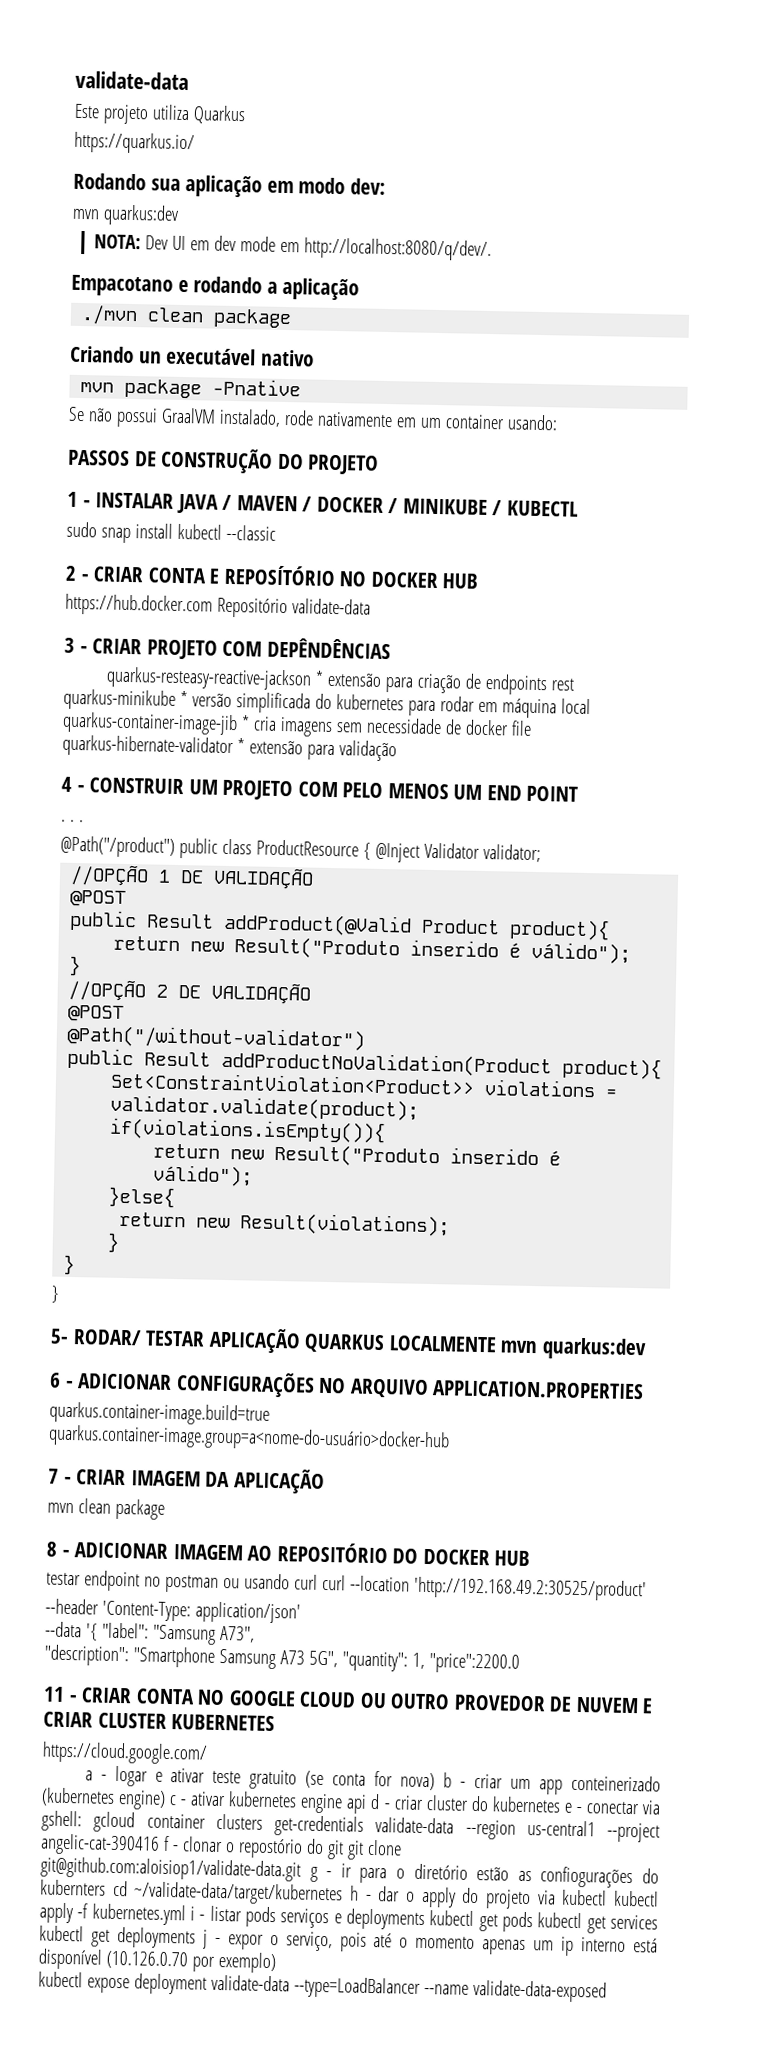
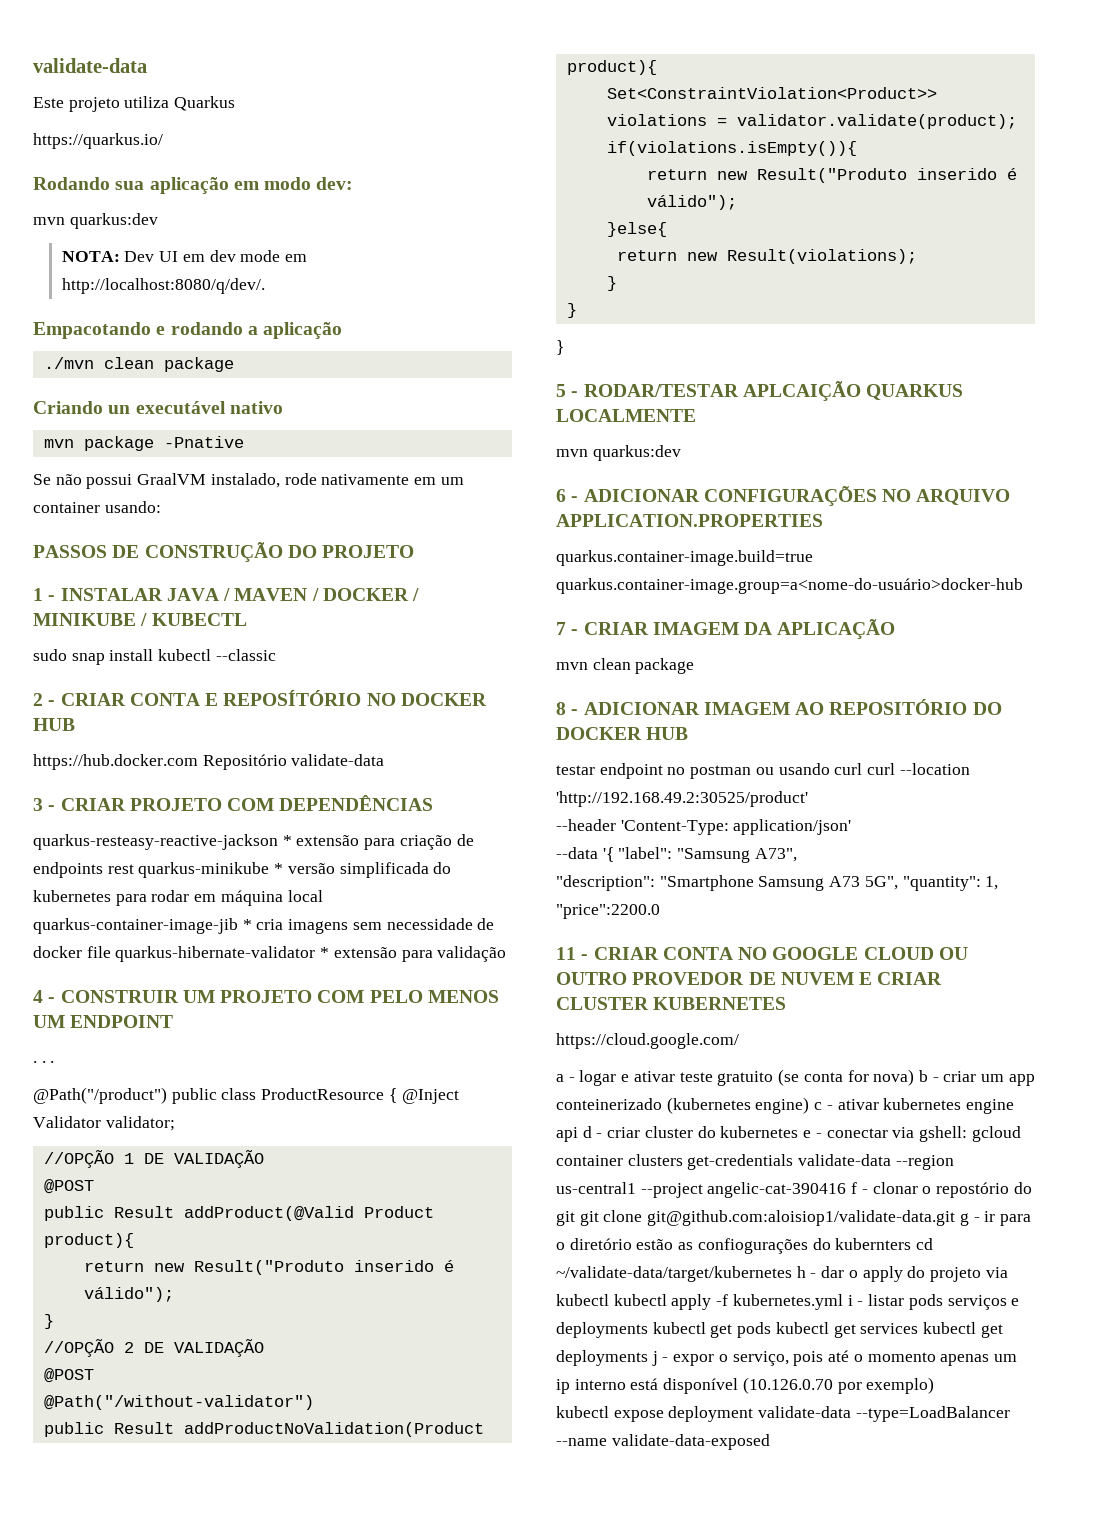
- Empacotano e rodando a aplicação
+ Empacotando e rodando a aplicação
- 3 - CRIAR PROJETO COM DEPÊNDÊNCIAS
+ 3 - CRIAR PROJETO COM DEPENDÊNCIAS
- 4 - CONSTRUIR UM PROJETO COM PELO MENOS UM END POINT
+ 4 - CONSTRUIR UM PROJETO COM PELO MENOS UM ENDPOINT
- 5- RODAR/ TESTAR APLICAÇÃO QUARKUS LOCALMENTE mvn quarkus:dev
+ 5 - RODAR/TESTAR APLCAIÇÃO QUARKUS LOCALMENTE
+ mvn quarkus:dev

